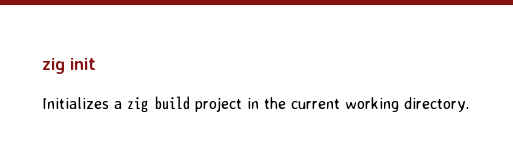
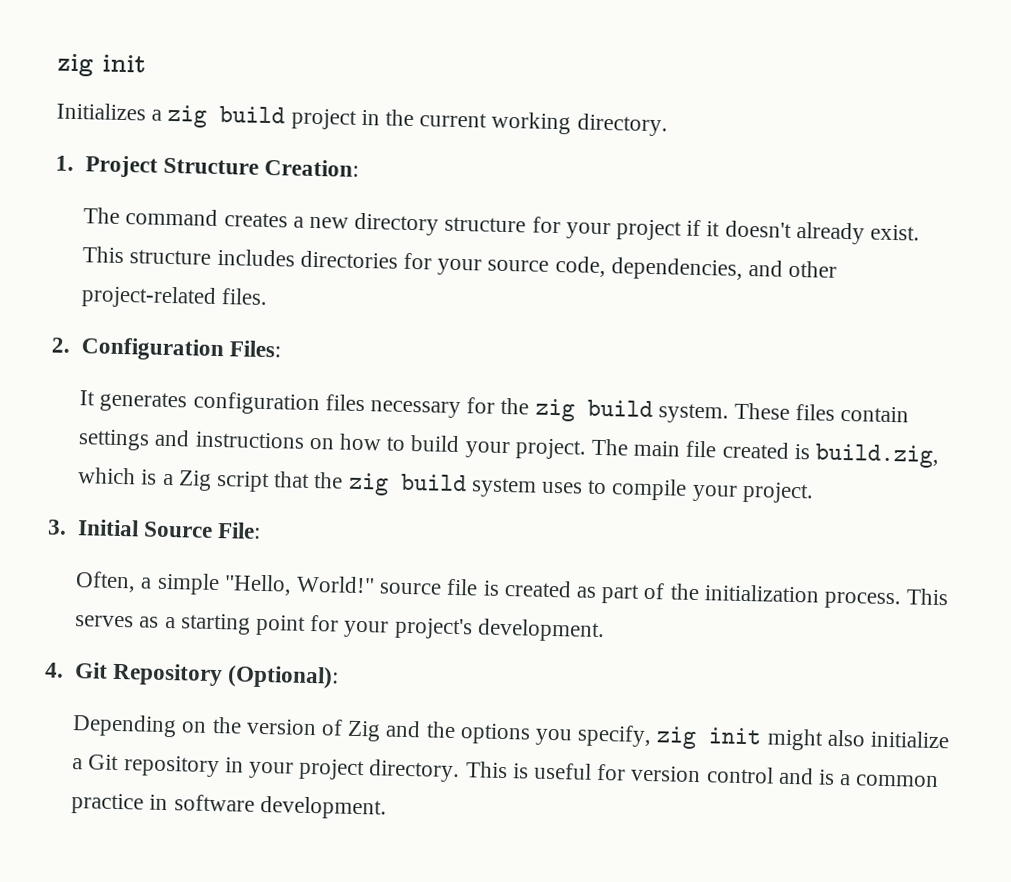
+ 1. Project Structure Creation:
+ The command creates a new directory structure for your project if it doesn't already exist. This structure includes directories for your source code, dependencies, and other project-related files.
+ 2. Configuration Files:
+ It generates configuration files necessary for the zig build system. These files contain settings and instructions on how to build your project. The main file created is build.zig, which is a Zig script that the zig build system uses to compile your project.
+ 3. Initial Source File:
+ Often, a simple "Hello, World!" source file is created as part of the initialization process. This serves as a starting point for your project's development.
+ 4. Git Repository (Optional):
+ Depending on the version of Zig and the options you specify, zig init might also initialize a Git repository in your project directory. This is useful for version control and is a common practice in software development.

